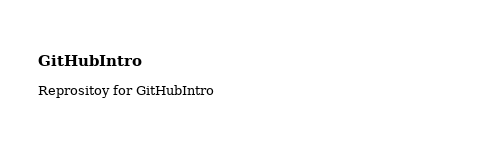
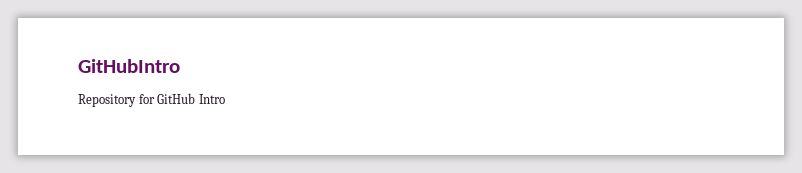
- Reprositoy for GitHubIntro
+ Repository for GitHub Intro

